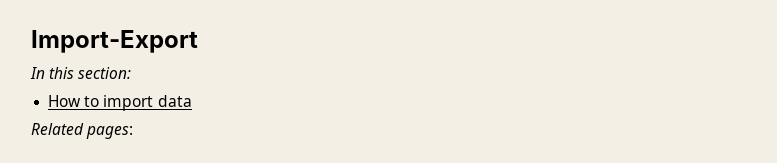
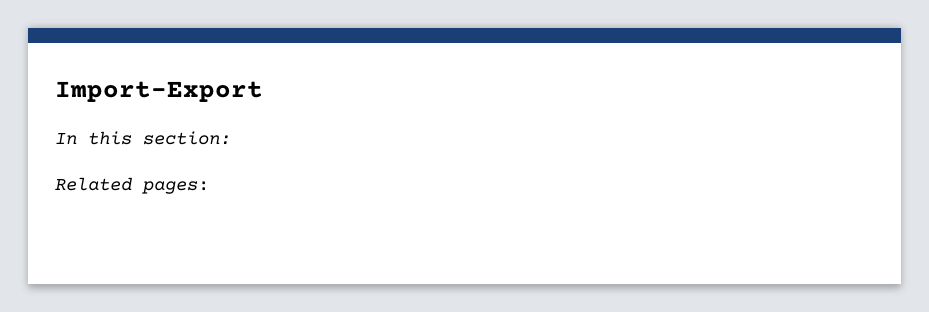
- How to import data

